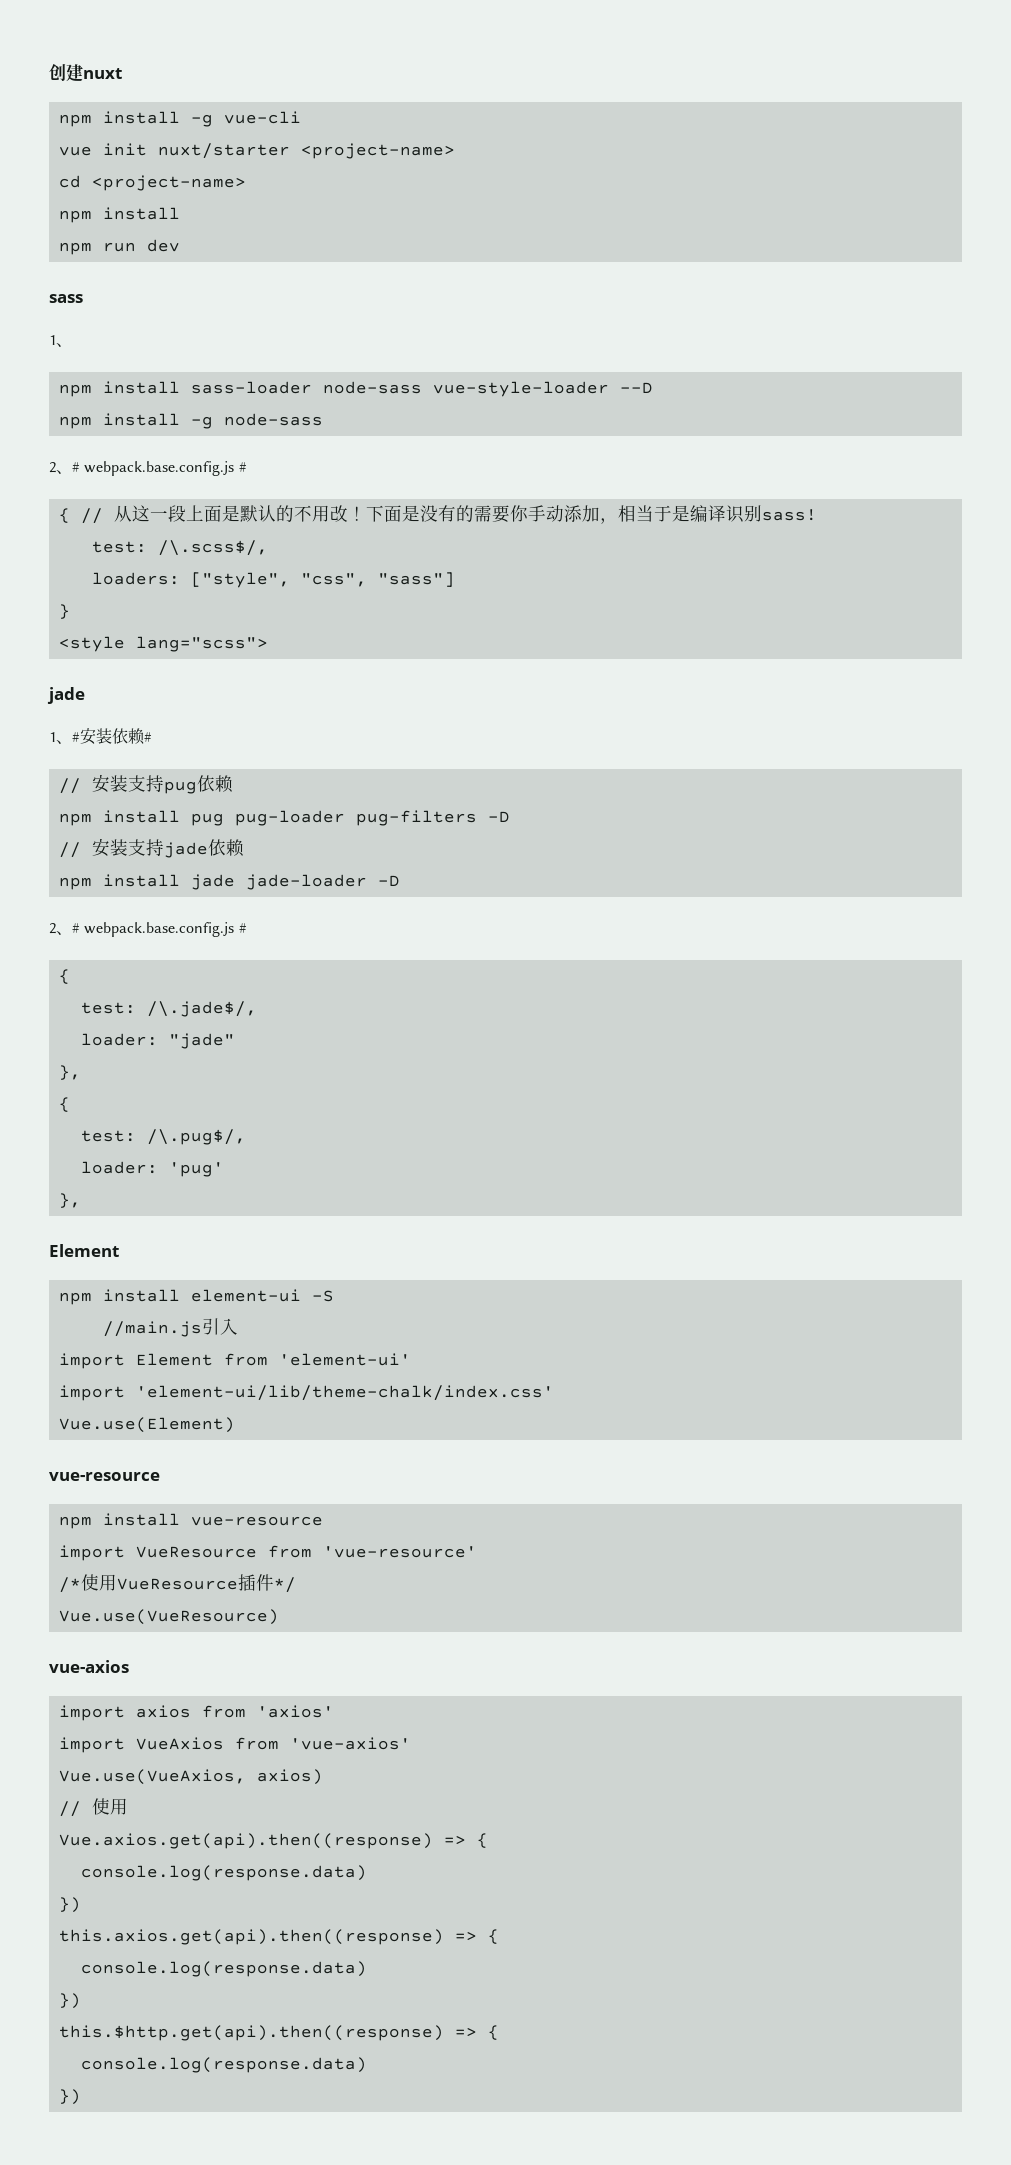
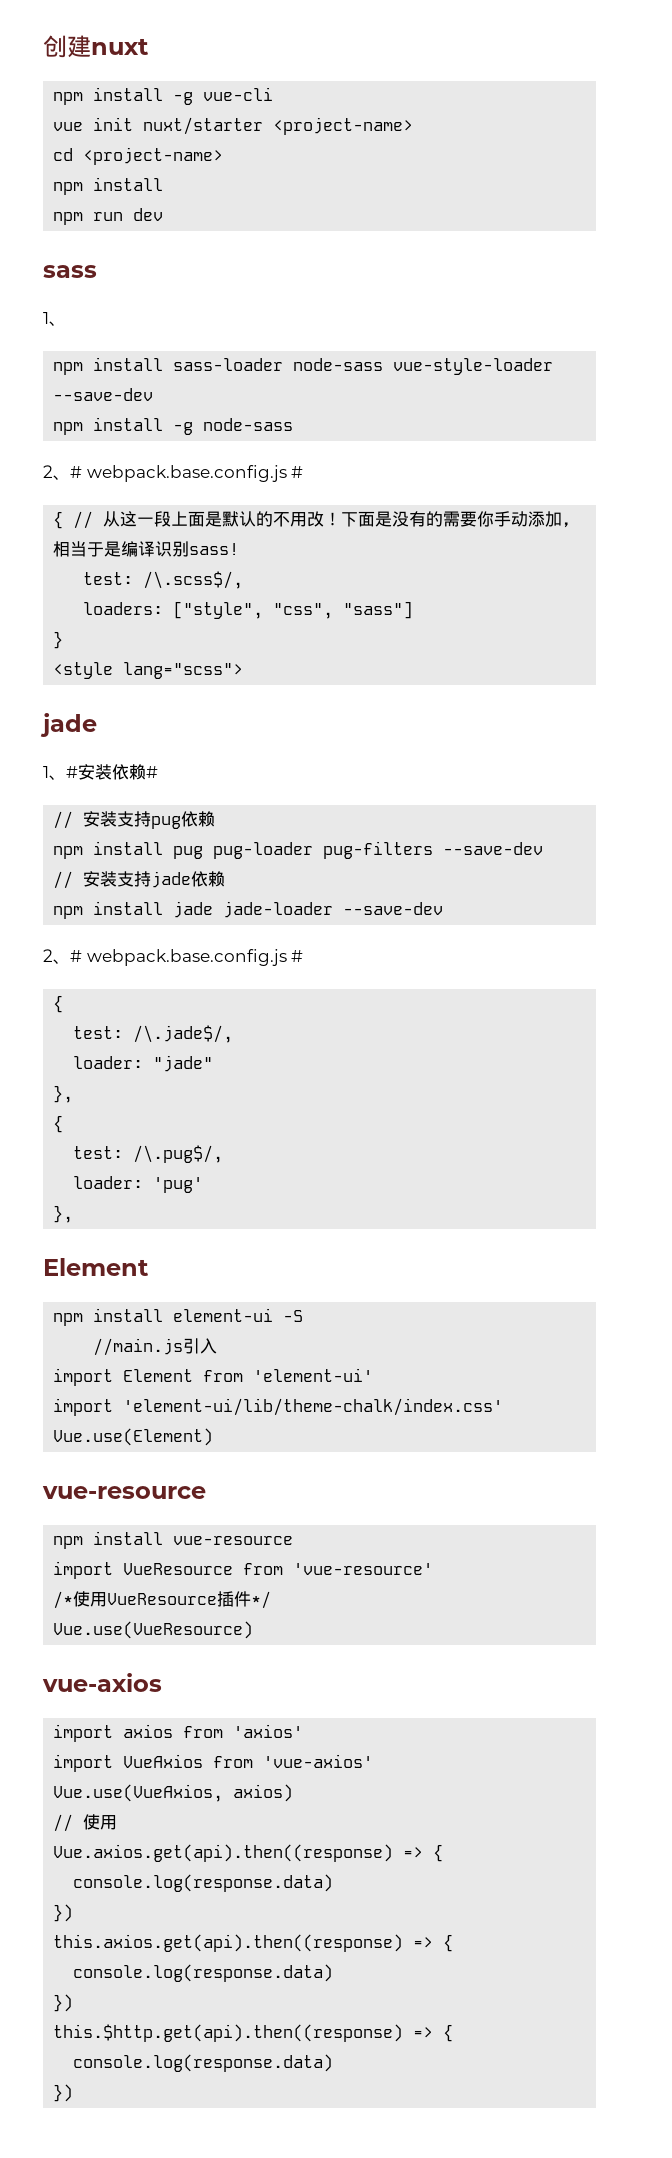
- npm install sass-loader node-sass vue-style-loader --D
+ npm install sass-loader node-sass vue-style-loader --save-dev
- npm install pug pug-loader pug-filters -D
+ npm install pug pug-loader pug-filters --save-dev
- npm install jade jade-loader -D
+ npm install jade jade-loader --save-dev

